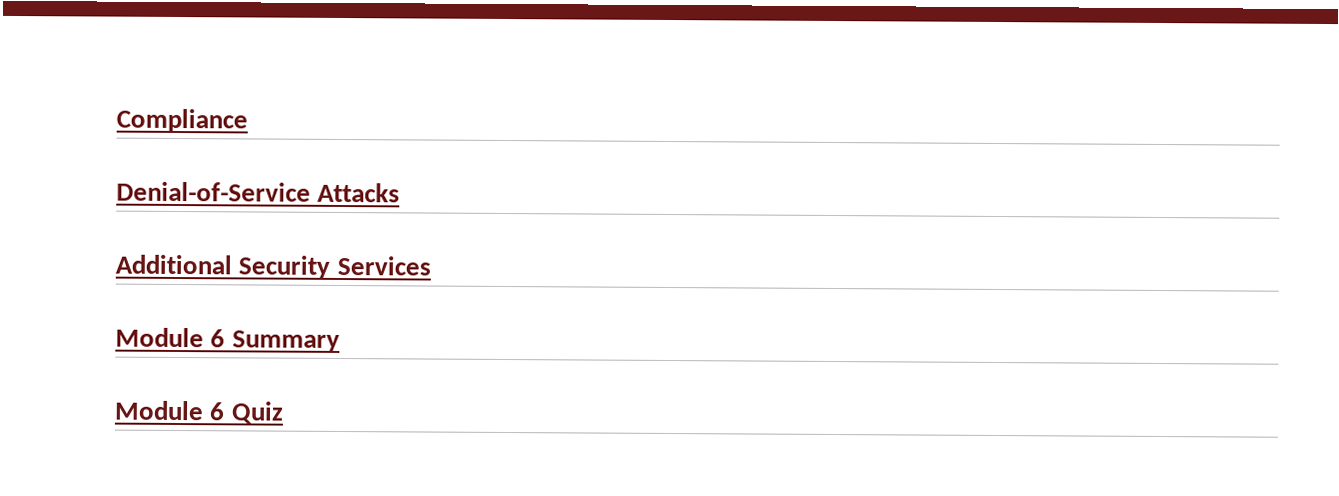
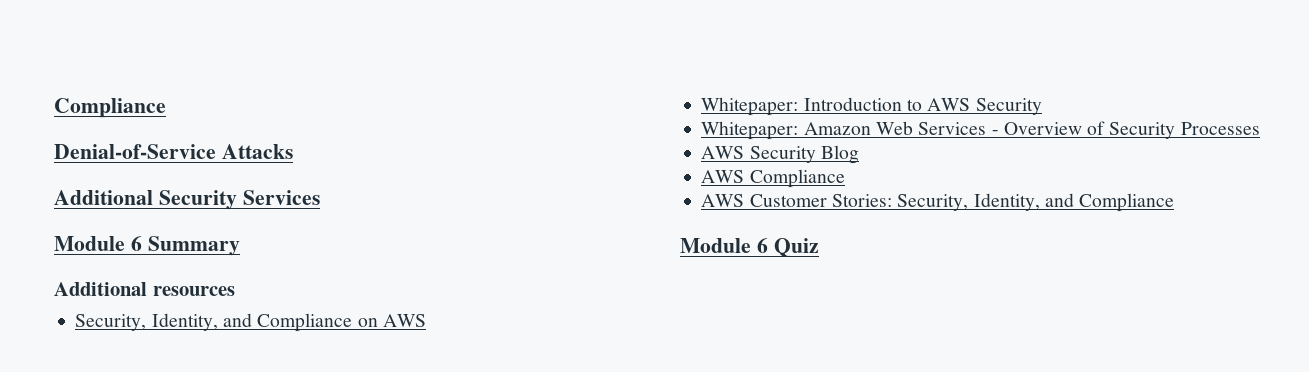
+ Additional resources
+ Security, Identity, and Compliance on AWS
+ Whitepaper: Introduction to AWS Security
+ Whitepaper: Amazon Web Services - Overview of Security Processes
+ AWS Security Blog
+ AWS Compliance
+ AWS Customer Stories: Security, Identity, and Compliance

